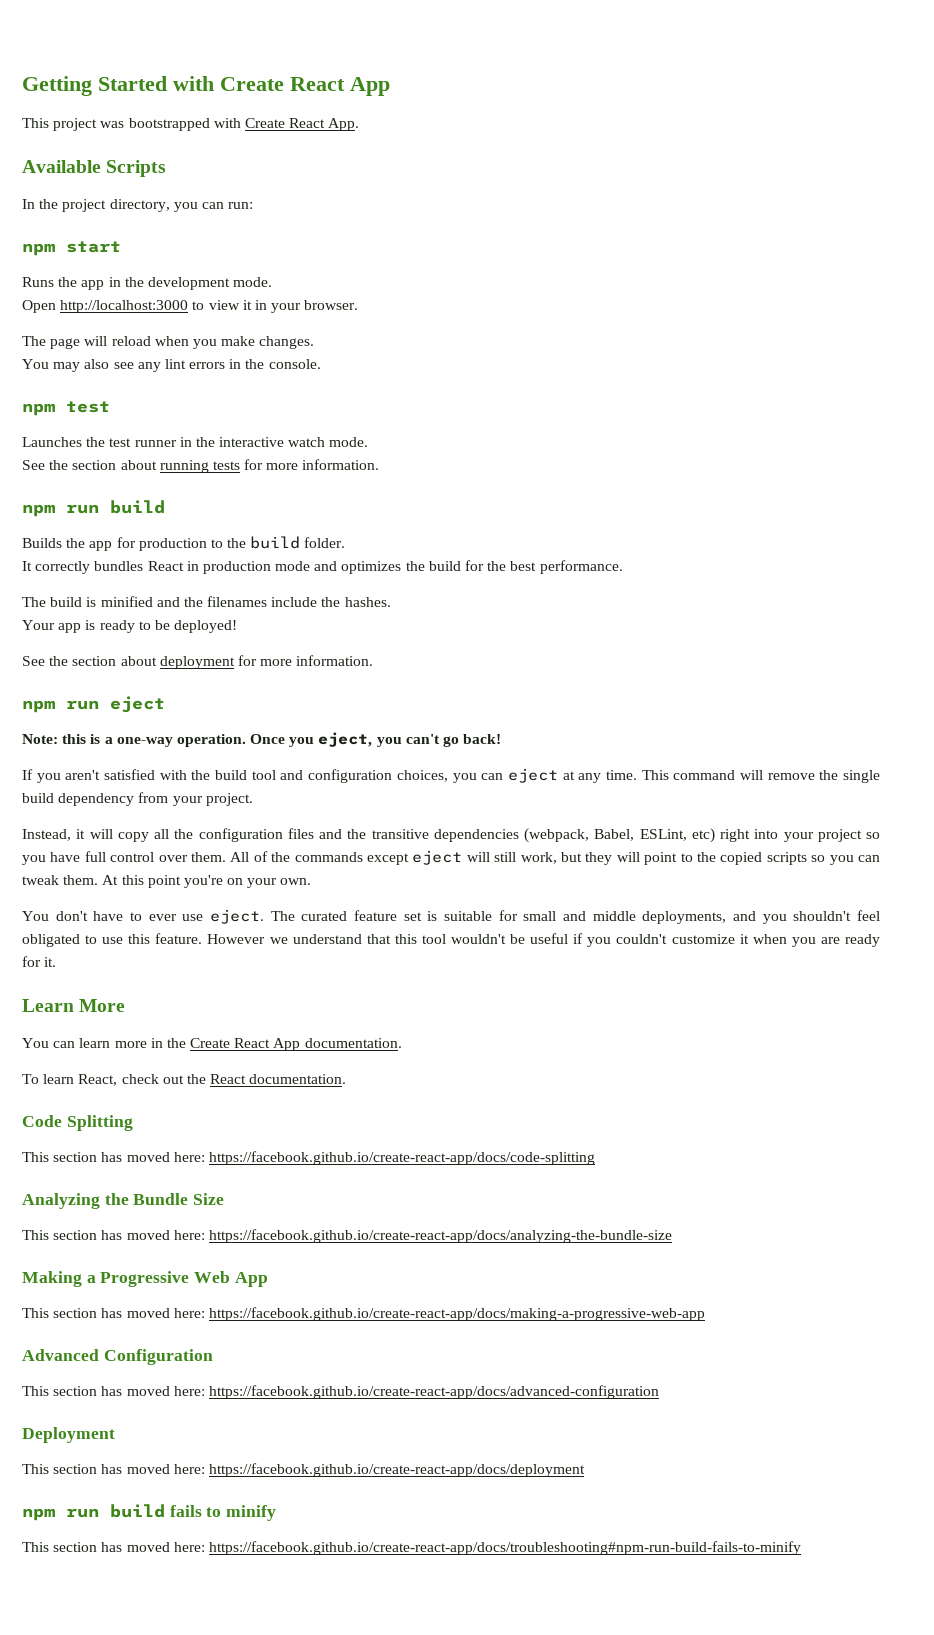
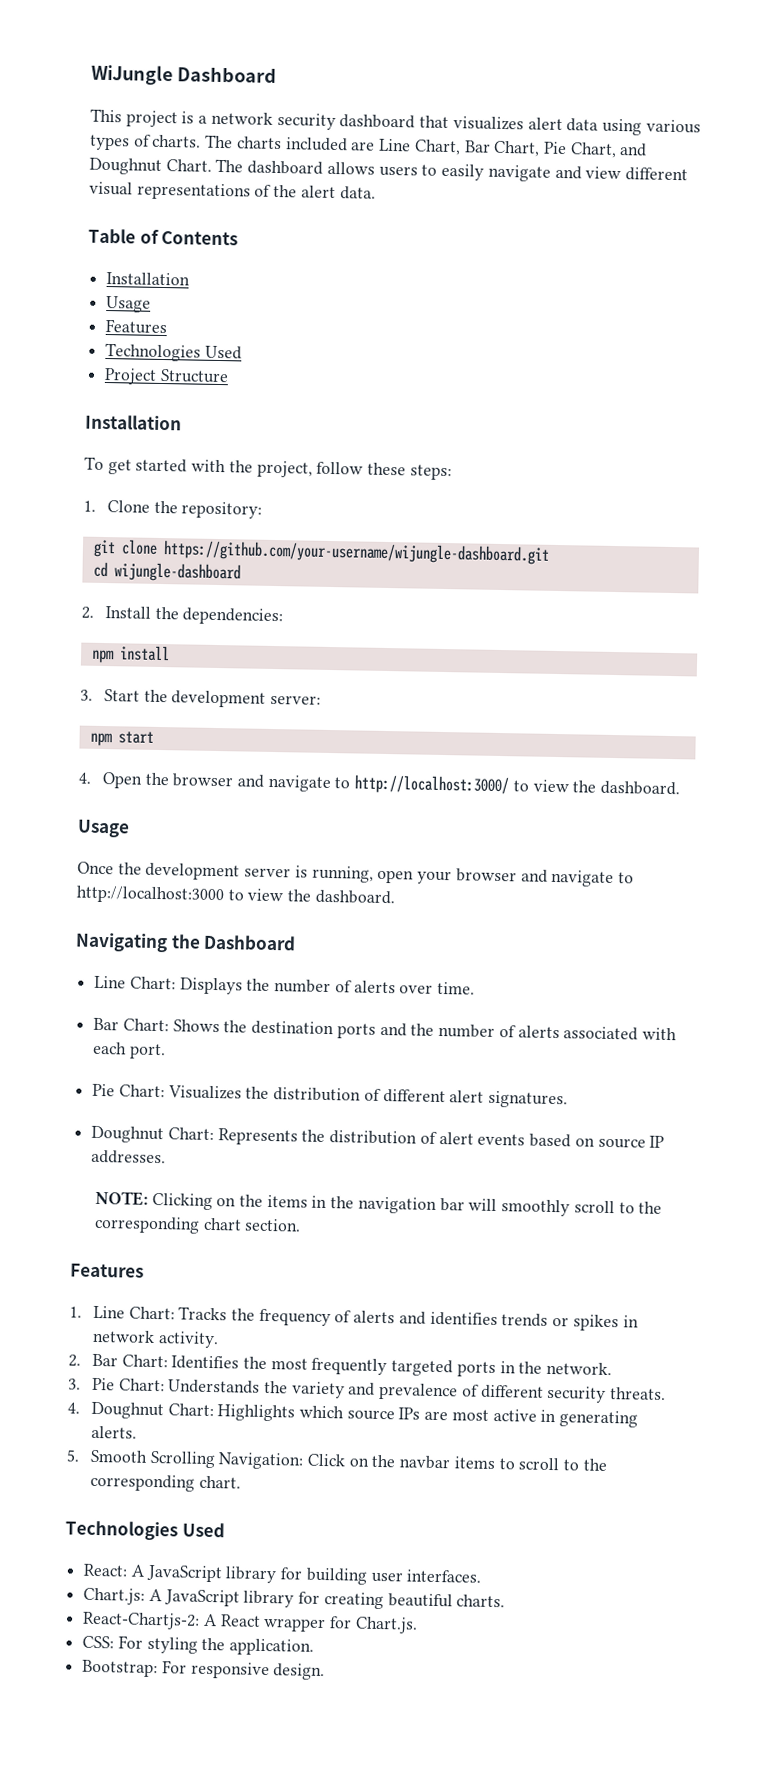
- Getting Started with Create React App
- This project was bootstrapped with Create React App.
- Available Scripts
- In the project directory, you can run:
+ WiJungle Dashboard
+ This project is a network security dashboard that visualizes alert data using various types of charts. The charts included are Line Chart, Bar Chart, Pie Chart, and Doughnut Chart. The dashboard allows users to easily navigate and view different visual representations of the alert data.
+ Table of Contents
+ Installation
+ Usage
+ Features
+ Technologies Used
+ Project Structure
+ Installation
+ To get started with the project, follow these steps:
+ 1. Clone the repository:
+ git clone https://github.com/your-username/wijungle-dashboard.git
+ cd wijungle-dashboard
+ 2. Install the dependencies:
+ npm install
+ 3. Start the development server:
  npm start
- Runs the app in the development mode.
- Open http://localhost:3000 to view it in your browser.
- The page will reload when you make changes.
- You may also see any lint errors in the console.
- npm test
- Launches the test runner in the interactive watch mode.
- See the section about running tests for more information.
- npm run build
- Builds the app for production to the build folder.
- It correctly bundles React in production mode and optimizes the build for the best performance.
- The build is minified and the filenames include the hashes.
- Your app is ready to be deployed!
- See the section about deployment for more information.
- npm run eject
- Note: this is a one-way operation. Once you eject, you can't go back!
- If you aren't satisfied with the build tool and configuration choices, you can eject at any time. This command will remove the single build dependency from your project.
- Instead, it will copy all the configuration files and the transitive dependencies (webpack, Babel, ESLint, etc) right into your project so you have full control over them. All of the commands except eject will still work, but they will point to the copied scripts so you can tweak them. At this point you're on your own.
- You don't have to ever use eject. The curated feature set is suitable for small and middle deployments, and you shouldn't feel obligated to use this feature. However we understand that this tool wouldn't be useful if you couldn't customize it when you are ready for it.
- Learn More
- You can learn more in the Create React App documentation.
- To learn React, check out the React documentation.
- Code Splitting
- This section has moved here: https://facebook.github.io/create-react-app/docs/code-splitting
- Analyzing the Bundle Size
- This section has moved here: https://facebook.github.io/create-react-app/docs/analyzing-the-bundle-size
- Making a Progressive Web App
- This section has moved here: https://facebook.github.io/create-react-app/docs/making-a-progressive-web-app
- Advanced Configuration
- This section has moved here: https://facebook.github.io/create-react-app/docs/advanced-configuration
- Deployment
- This section has moved here: https://facebook.github.io/create-react-app/docs/deployment
- npm run build fails to minify
- This section has moved here: https://facebook.github.io/create-react-app/docs/troubleshooting#npm-run-build-fails-to-minify
+ 4. Open the browser and navigate to http://localhost:3000/ to view the dashboard.
+ Usage
+ Once the development server is running, open your browser and navigate to http://localhost:3000 to view the dashboard.
+ Navigating the Dashboard
+ Line Chart: Displays the number of alerts over time.
+ Bar Chart: Shows the destination ports and the number of alerts associated with each port.
+ Pie Chart: Visualizes the distribution of different alert signatures.
+ Doughnut Chart: Represents the distribution of alert events based on source IP addresses.
+ NOTE: Clicking on the items in the navigation bar will smoothly scroll to the corresponding chart section.
+ Features
+ 1. Line Chart: Tracks the frequency of alerts and identifies trends or spikes in network activity.
+ 2. Bar Chart: Identifies the most frequently targeted ports in the network.
+ 3. Pie Chart: Understands the variety and prevalence of different security threats.
+ 4. Doughnut Chart: Highlights which source IPs are most active in generating alerts.
+ 5. Smooth Scrolling Navigation: Click on the navbar items to scroll to the corresponding chart.
+ Technologies Used
+ React: A JavaScript library for building user interfaces.
+ Chart.js: A JavaScript library for creating beautiful charts.
+ React-Chartjs-2: A React wrapper for Chart.js.
+ CSS: For styling the application.
+ Bootstrap: For responsive design.

